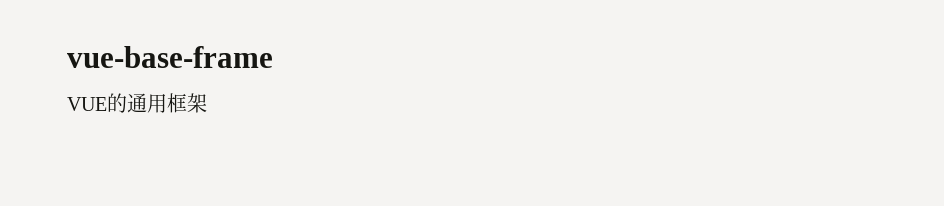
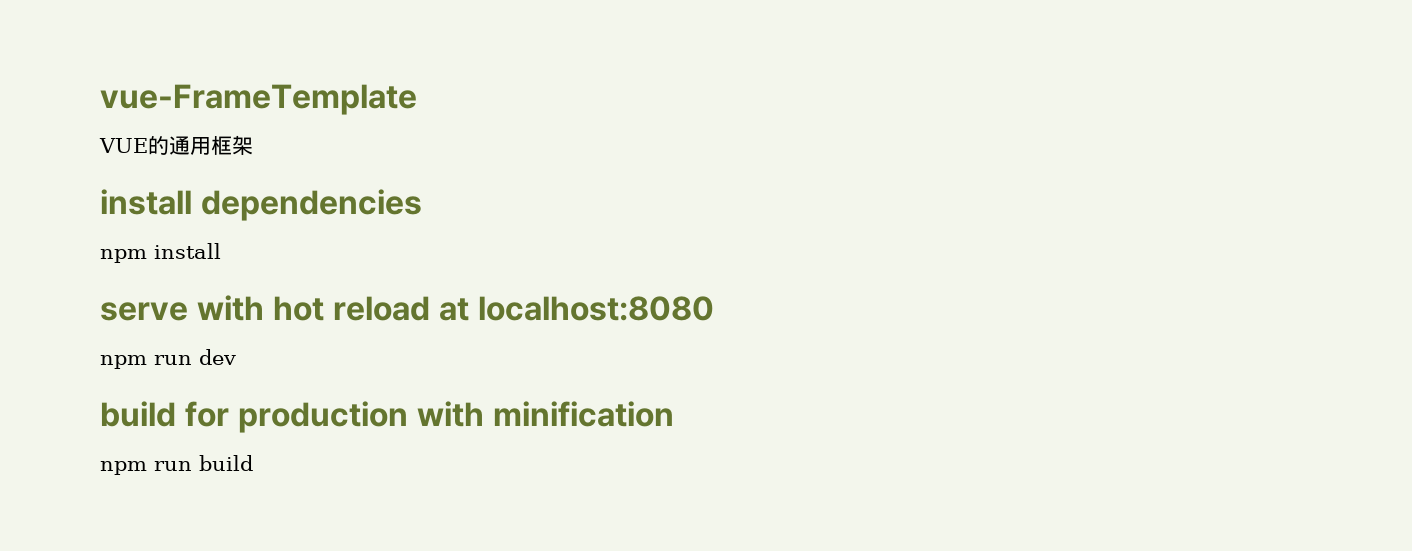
- vue-base-frame
+ vue-FrameTemplate
+ install dependencies
+ npm install
+ serve with hot reload at localhost:8080
+ npm run dev
+ build for production with minification
+ npm run build

